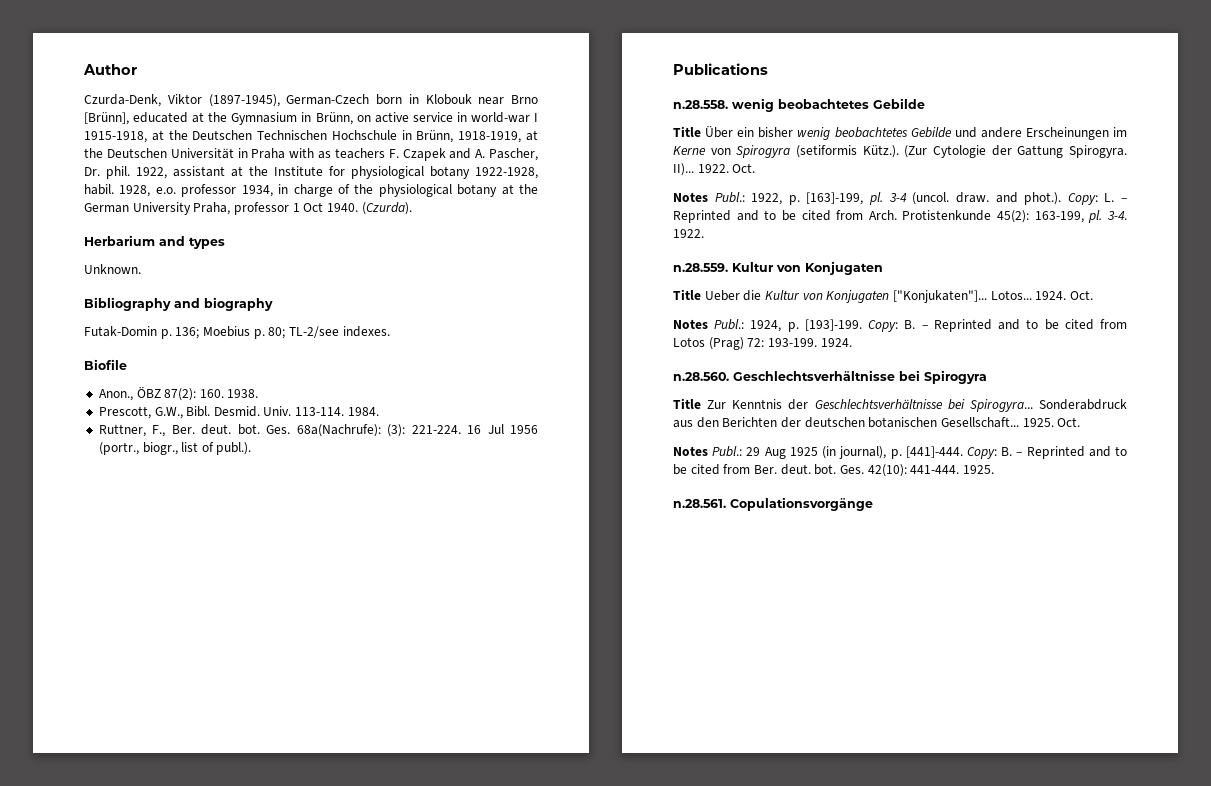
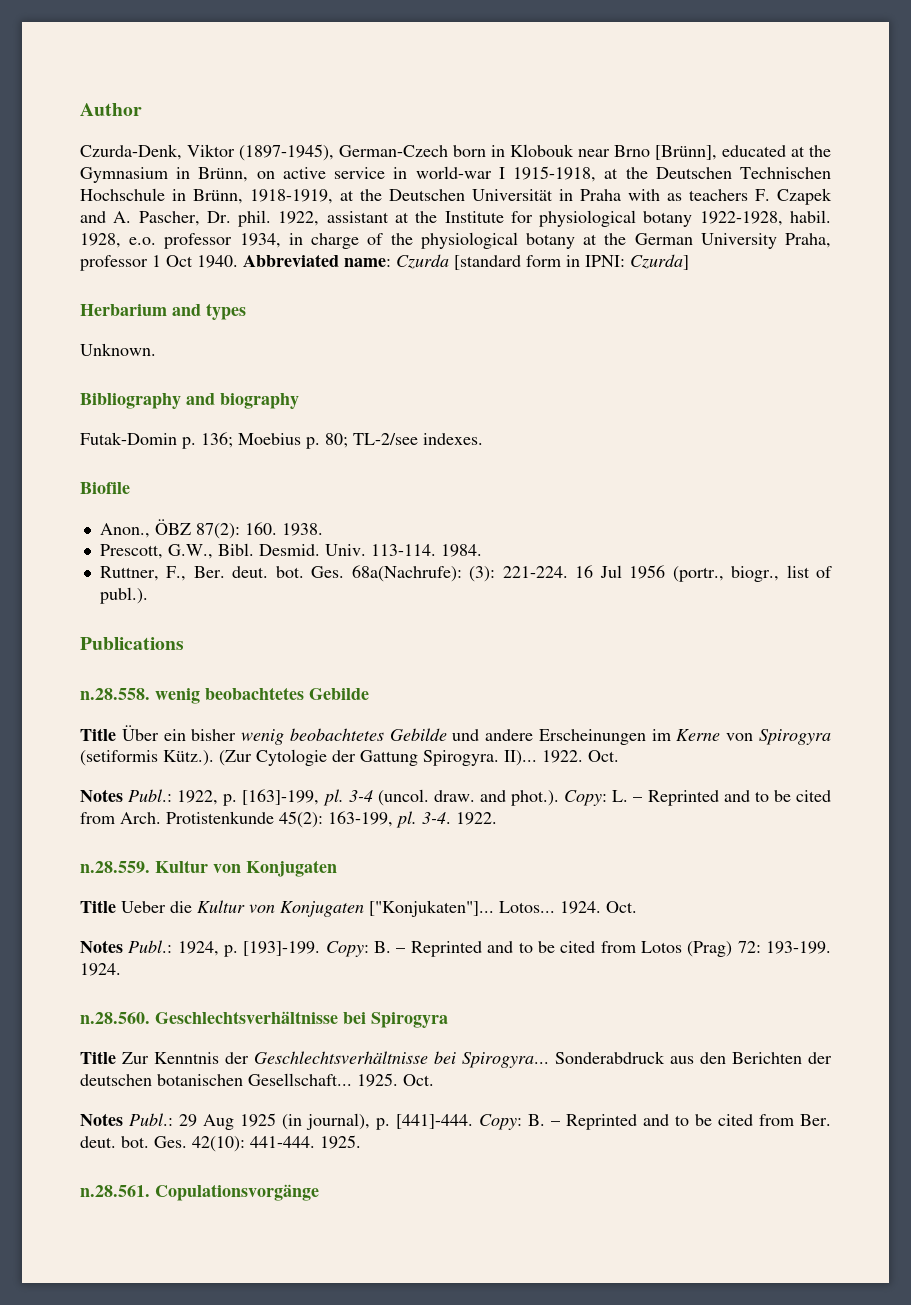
- (Czurda).
+ Abbreviated name: Czurda [standard form in IPNI: Czurda]

